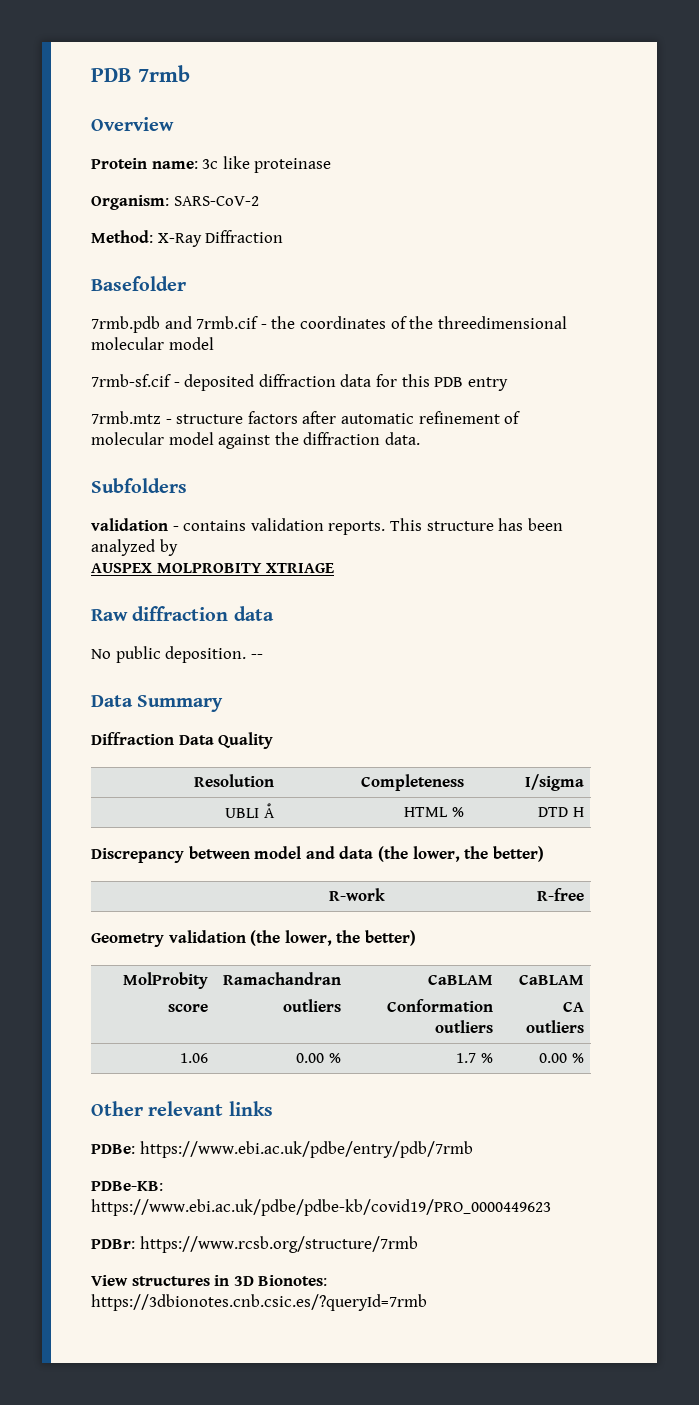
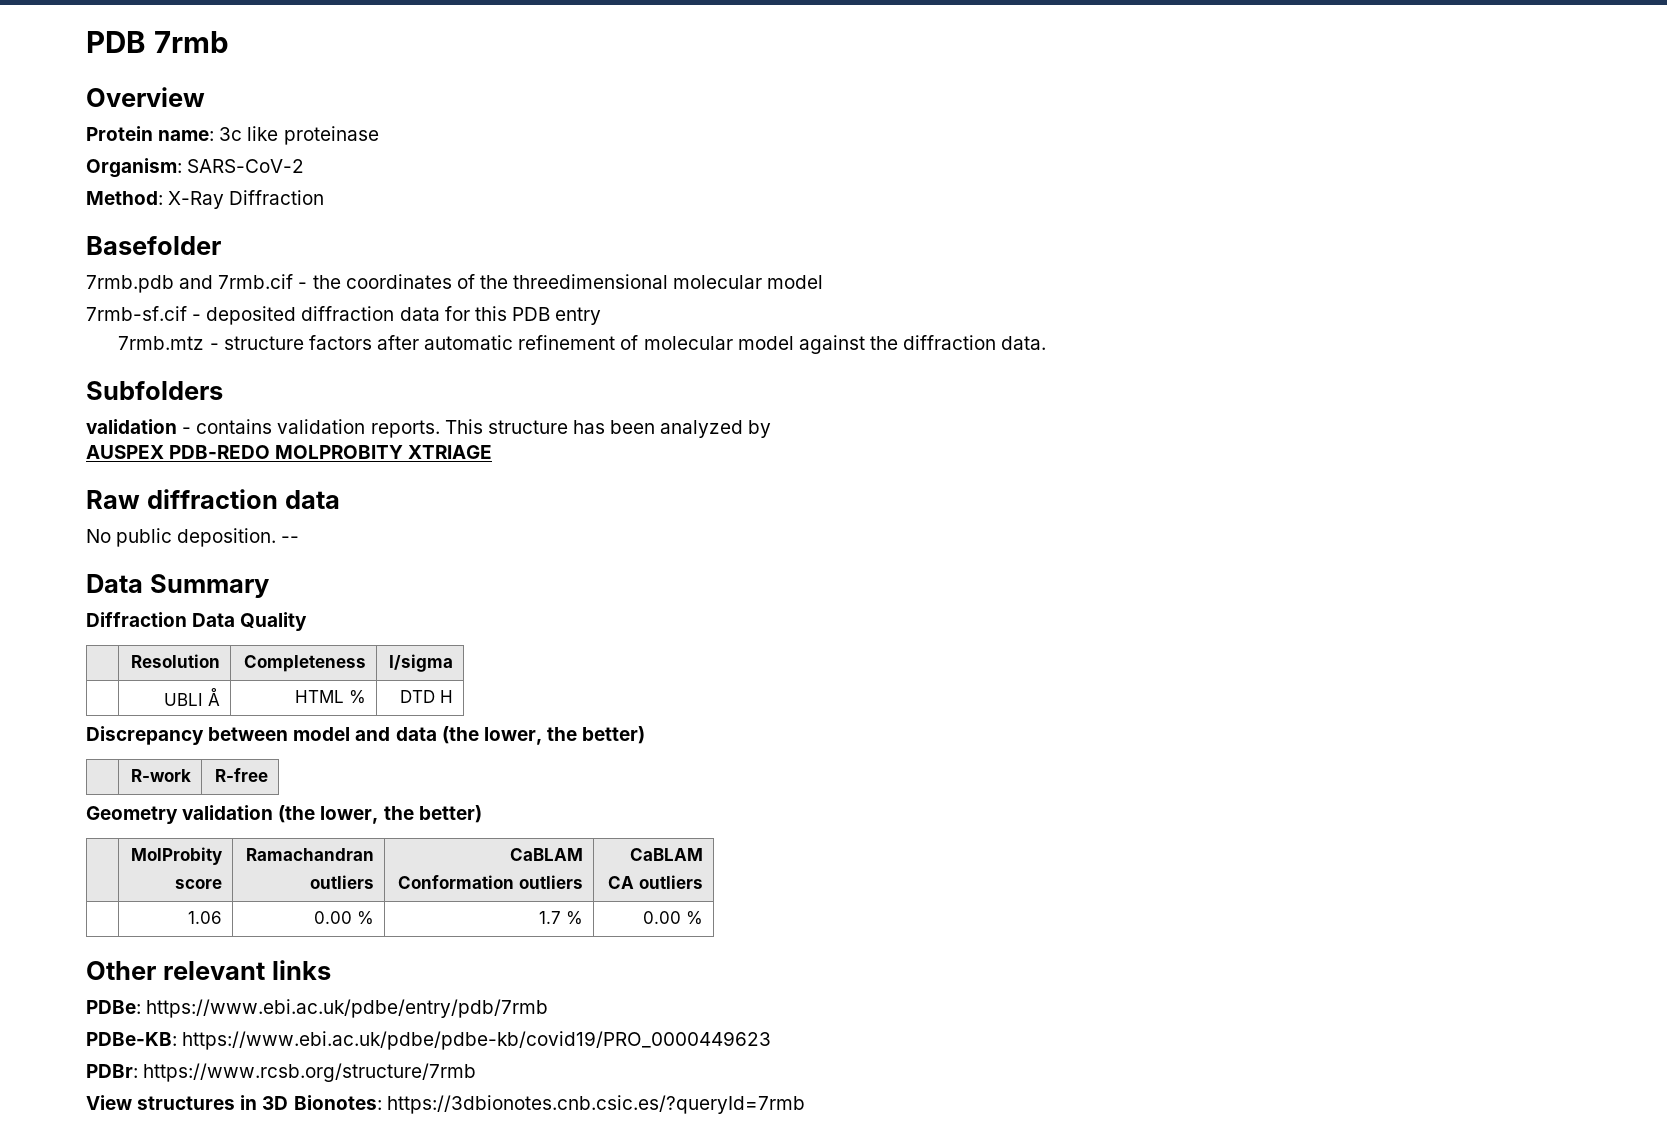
- AUSPEX MOLPROBITY XTRIAGE
+ AUSPEX PDB-REDO MOLPROBITY XTRIAGE

